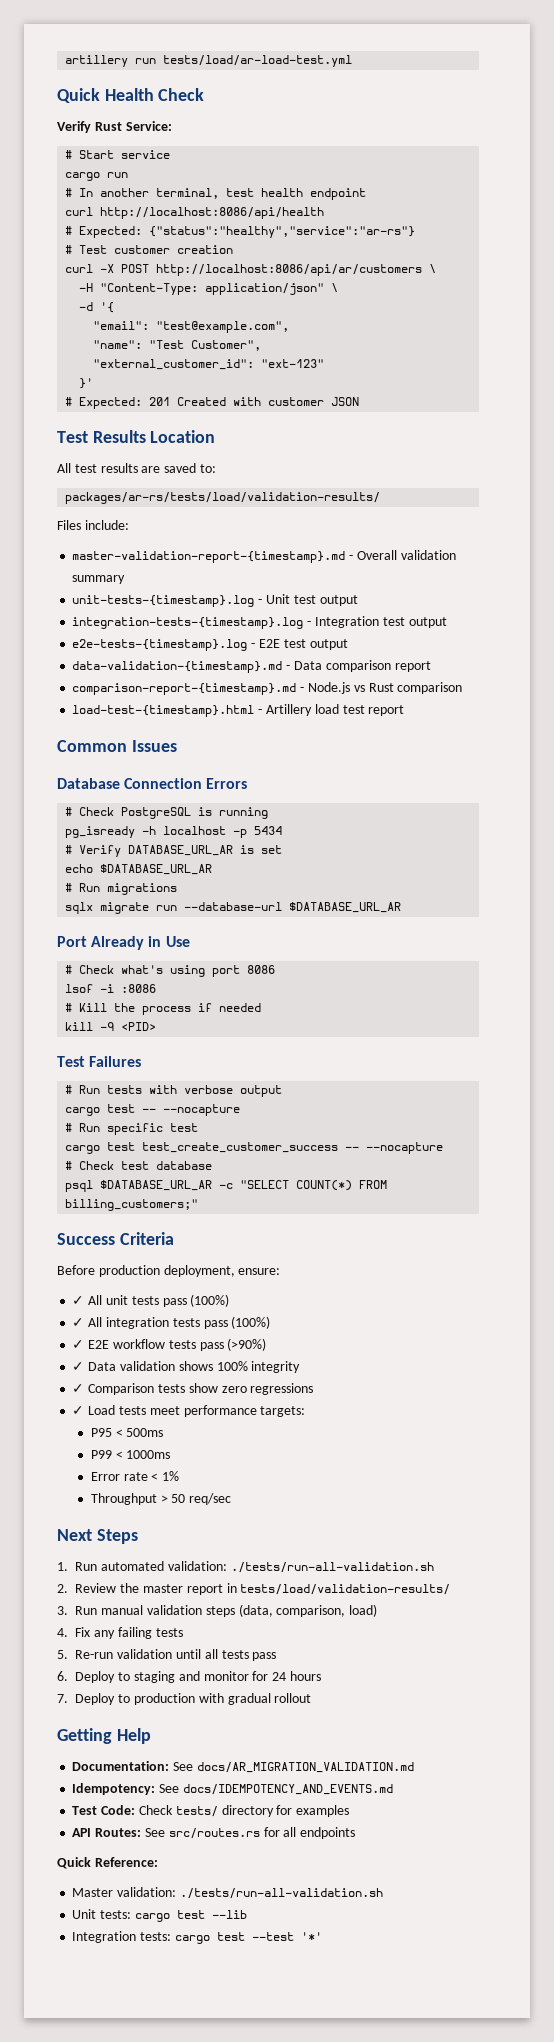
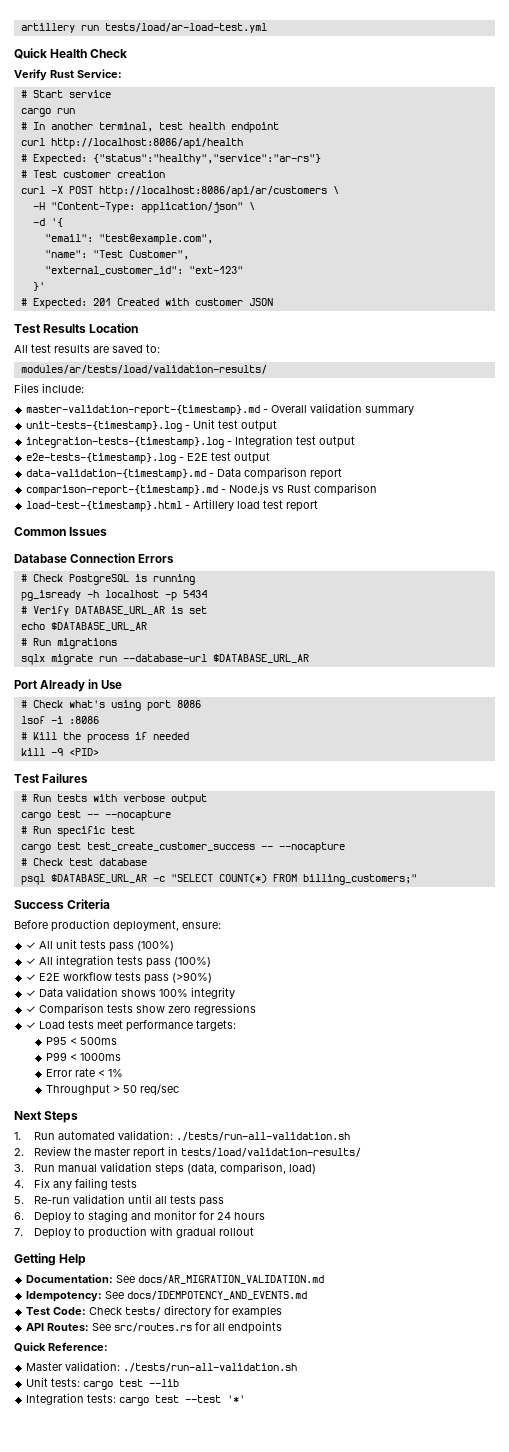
- packages/ar-rs/tests/load/validation-results/
+ modules/ar/tests/load/validation-results/

